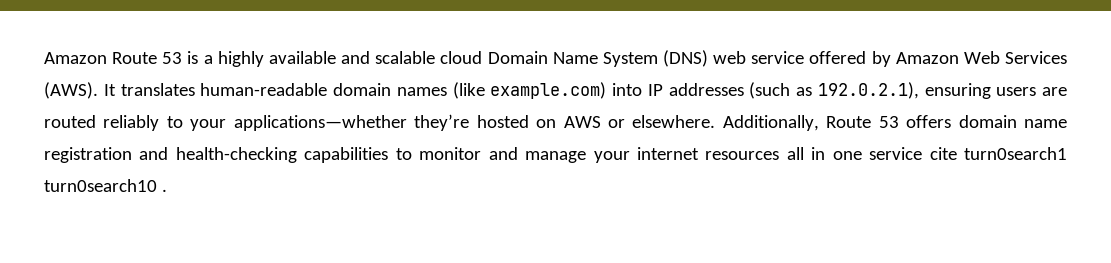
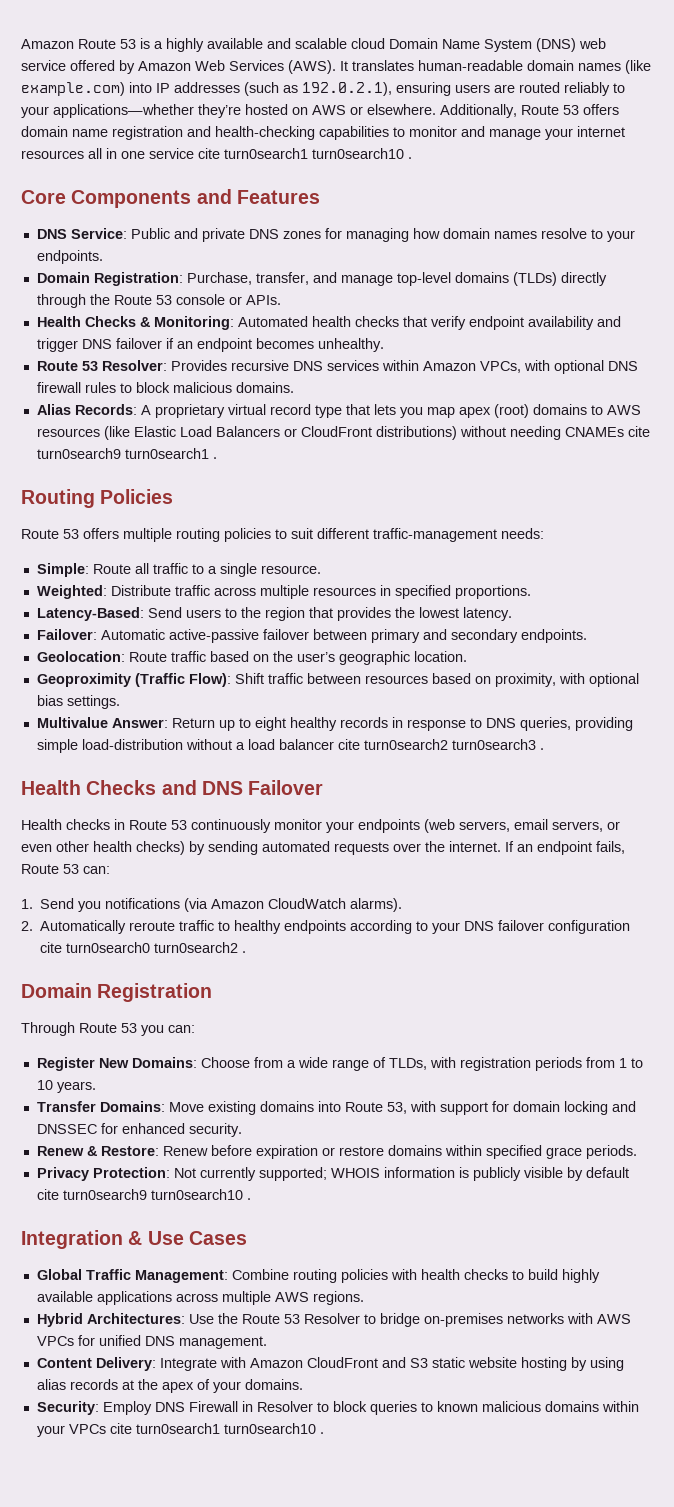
+ Core Components and Features
+ DNS Service: Public and private DNS zones for managing how domain names resolve to your endpoints.
+ Domain Registration: Purchase, transfer, and manage top-level domains (TLDs) directly through the Route 53 console or APIs.
+ Health Checks & Monitoring: Automated health checks that verify endpoint availability and trigger DNS failover if an endpoint becomes unhealthy.
+ Route 53 Resolver: Provides recursive DNS services within Amazon VPCs, with optional DNS firewall rules to block malicious domains.
+ Alias Records: A proprietary virtual record type that lets you map apex (root) domains to AWS resources (like Elastic Load Balancers or CloudFront distributions) without needing CNAMEs cite turn0search9 turn0search1 .
+ Routing Policies
+ Route 53 offers multiple routing policies to suit different traffic-management needs:
+ Simple: Route all traffic to a single resource.
+ Weighted: Distribute traffic across multiple resources in specified proportions.
+ Latency-Based: Send users to the region that provides the lowest latency.
+ Failover: Automatic active-passive failover between primary and secondary endpoints.
+ Geolocation: Route traffic based on the user’s geographic location.
+ Geoproximity (Traffic Flow): Shift traffic between resources based on proximity, with optional bias settings.
+ Multivalue Answer: Return up to eight healthy records in response to DNS queries, providing simple load-distribution without a load balancer cite turn0search2 turn0search3 .
+ Health Checks and DNS Failover
+ Health checks in Route 53 continuously monitor your endpoints (web servers, email servers, or even other health checks) by sending automated requests over the internet. If an endpoint fails, Route 53 can:
+ 1. Send you notifications (via Amazon CloudWatch alarms).
+ 2. Automatically reroute traffic to healthy endpoints according to your DNS failover configuration cite turn0search0 turn0search2 .
+ Domain Registration
+ Through Route 53 you can:
+ Register New Domains: Choose from a wide range of TLDs, with registration periods from 1 to 10 years.
+ Transfer Domains: Move existing domains into Route 53, with support for domain locking and DNSSEC for enhanced security.
+ Renew & Restore: Renew before expiration or restore domains within specified grace periods.
+ Privacy Protection: Not currently supported; WHOIS information is publicly visible by default cite turn0search9 turn0search10 .
+ Integration & Use Cases
+ Global Traffic Management: Combine routing policies with health checks to build highly available applications across multiple AWS regions.
+ Hybrid Architectures: Use the Route 53 Resolver to bridge on-premises networks with AWS VPCs for unified DNS management.
+ Content Delivery: Integrate with Amazon CloudFront and S3 static website hosting by using alias records at the apex of your domains.
+ Security: Employ DNS Firewall in Resolver to block queries to known malicious domains within your VPCs cite turn0search1 turn0search10 .

